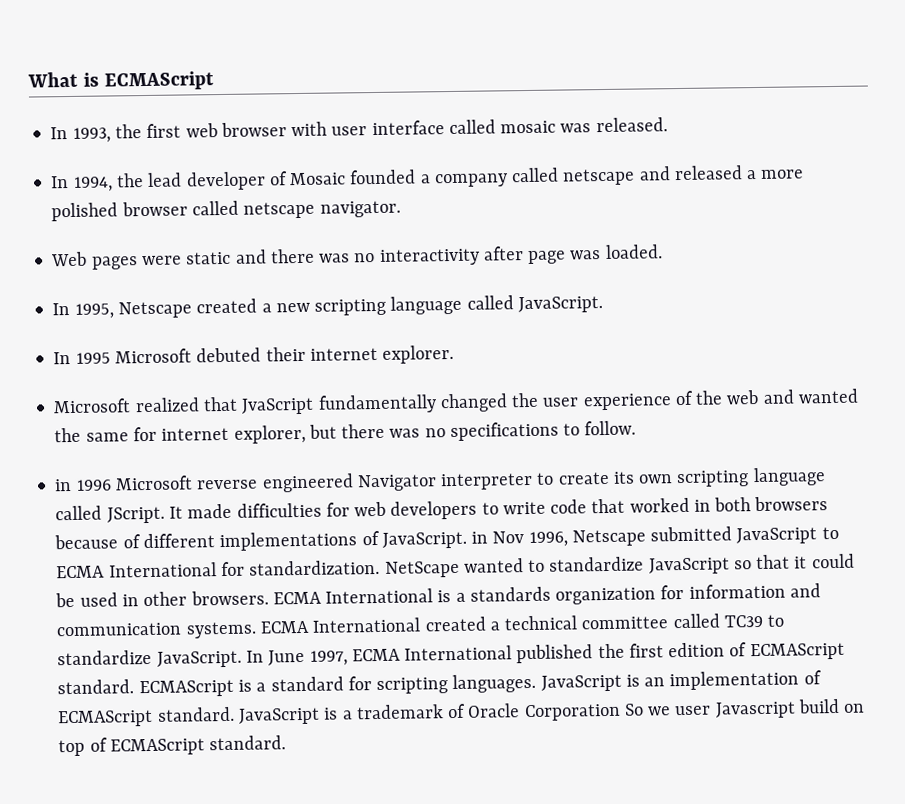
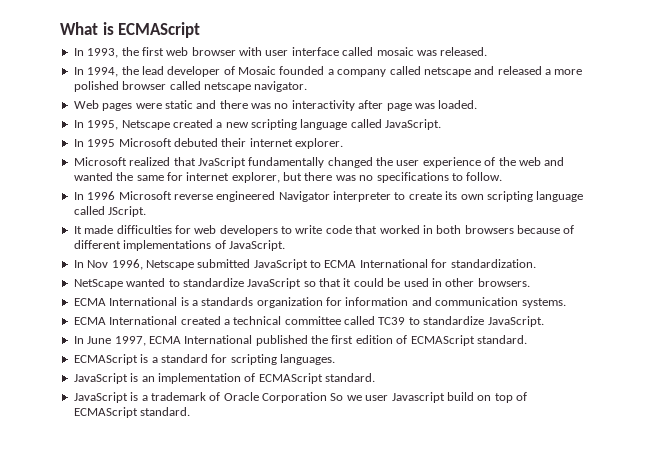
- in 1996 Microsoft reverse engineered Navigator interpreter to create its own scripting language called JScript. It made difficulties for web developers to write code that worked in both browsers because of different implementations of JavaScript. in Nov 1996, Netscape submitted JavaScript to ECMA International for standardization. NetScape wanted to standardize JavaScript so that it could be used in other browsers. ECMA International is a standards organization for information and communication systems. ECMA International created a technical committee called TC39 to standardize JavaScript. In June 1997, ECMA International published the first edition of ECMAScript standard. ECMAScript is a standard for scripting languages. JavaScript is an implementation of ECMAScript standard. JavaScript is a trademark of Oracle Corporation So we user Javascript build on top of ECMAScript standard.
+ In 1996 Microsoft reverse engineered Navigator interpreter to create its own scripting language called JScript.
+ It made difficulties for web developers to write code that worked in both browsers because of different implementations of JavaScript.
+ In Nov 1996, Netscape submitted JavaScript to ECMA International for standardization.
+ NetScape wanted to standardize JavaScript so that it could be used in other browsers.
+ ECMA International is a standards organization for information and communication systems.
+ ECMA International created a technical committee called TC39 to standardize JavaScript.
+ In June 1997, ECMA International published the first edition of ECMAScript standard.
+ ECMAScript is a standard for scripting languages.
+ JavaScript is an implementation of ECMAScript standard.
+ JavaScript is a trademark of Oracle Corporation So we user Javascript build on top of ECMAScript standard.

